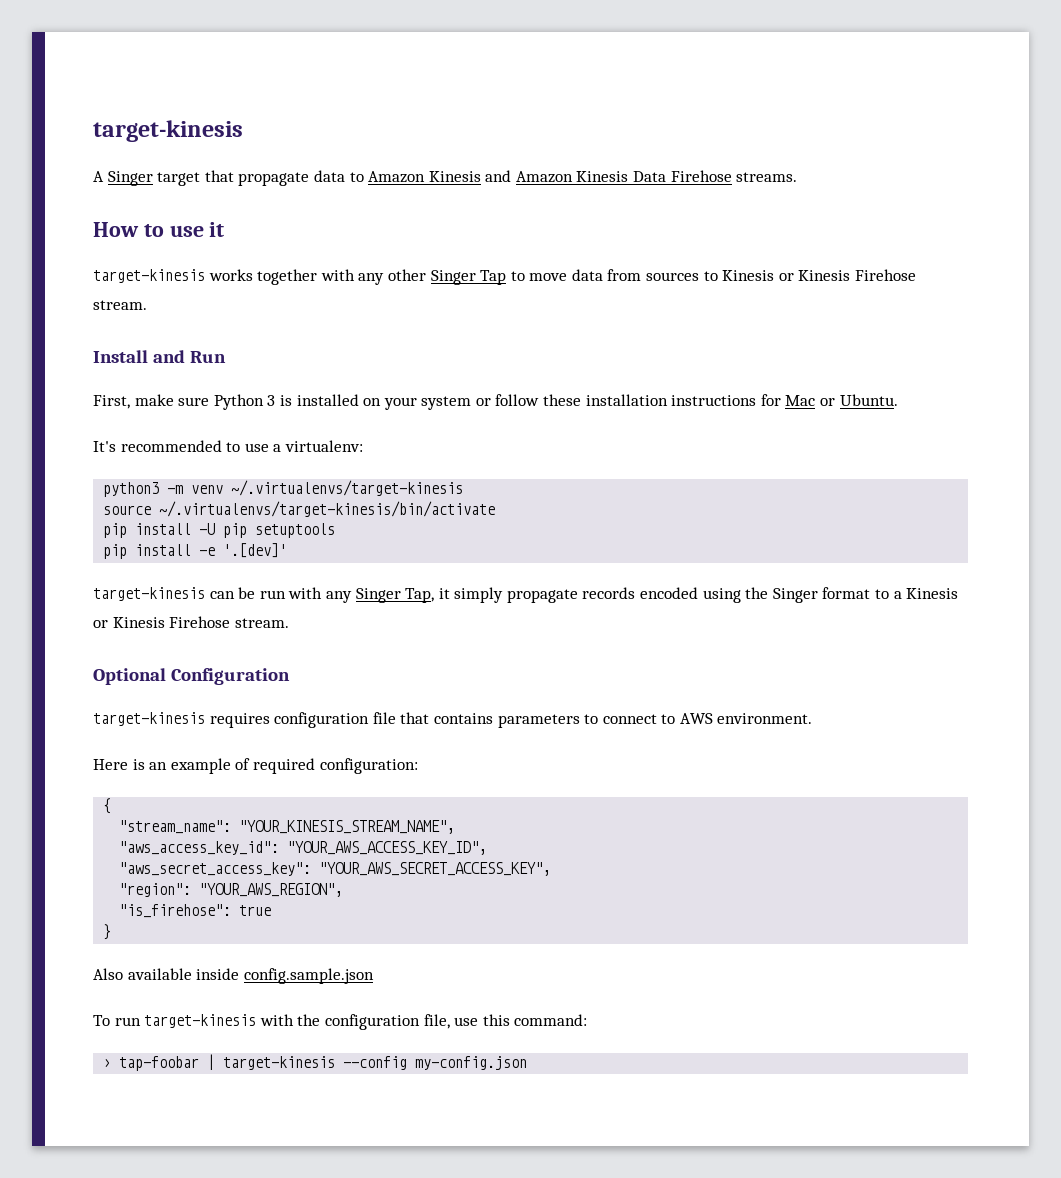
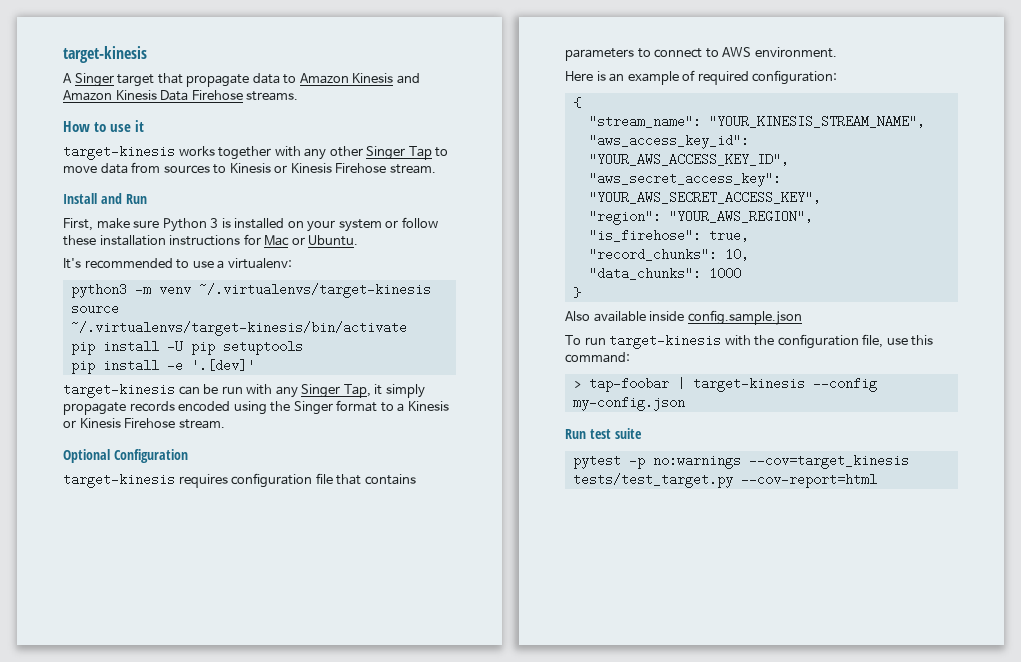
- "is_firehose": true
+ "is_firehose": true,
+ "record_chunks": 10,
+ "data_chunks": 1000
+ Run test suite
+ pytest -p no:warnings --cov=target_kinesis tests/test_target.py --cov-report=html

